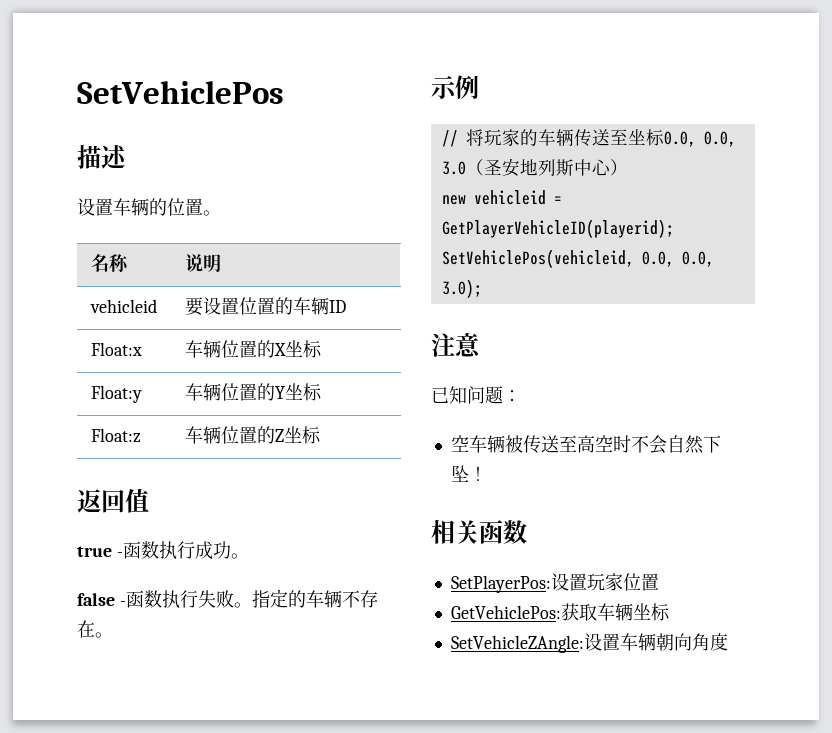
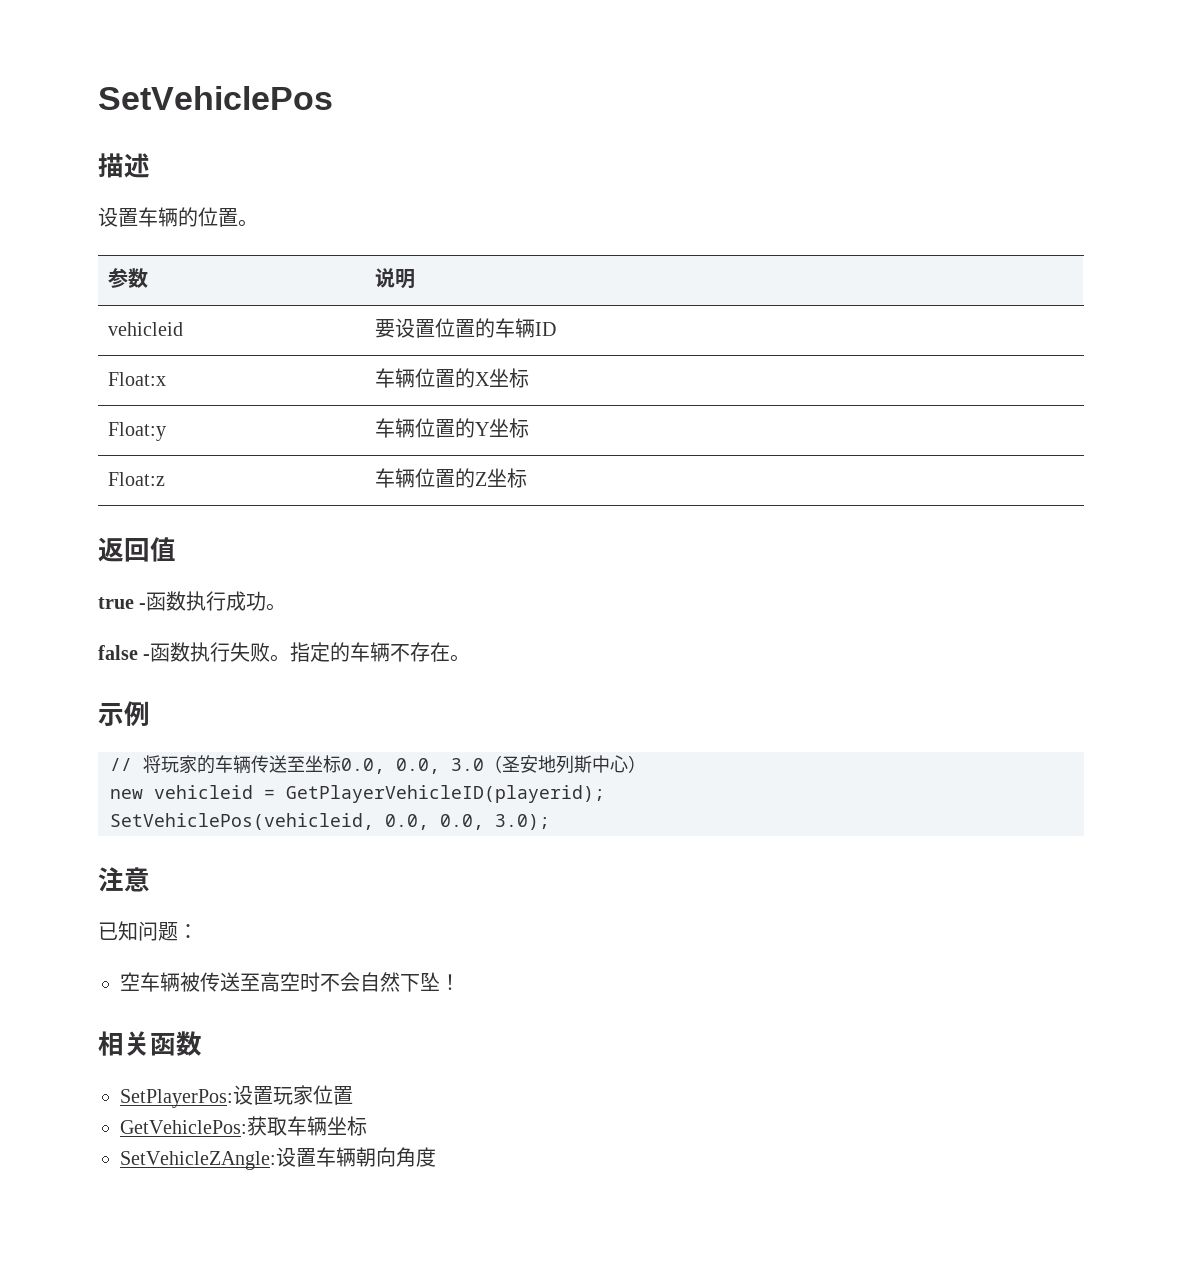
- 名称 | 说明
+ 参数 | 说明

